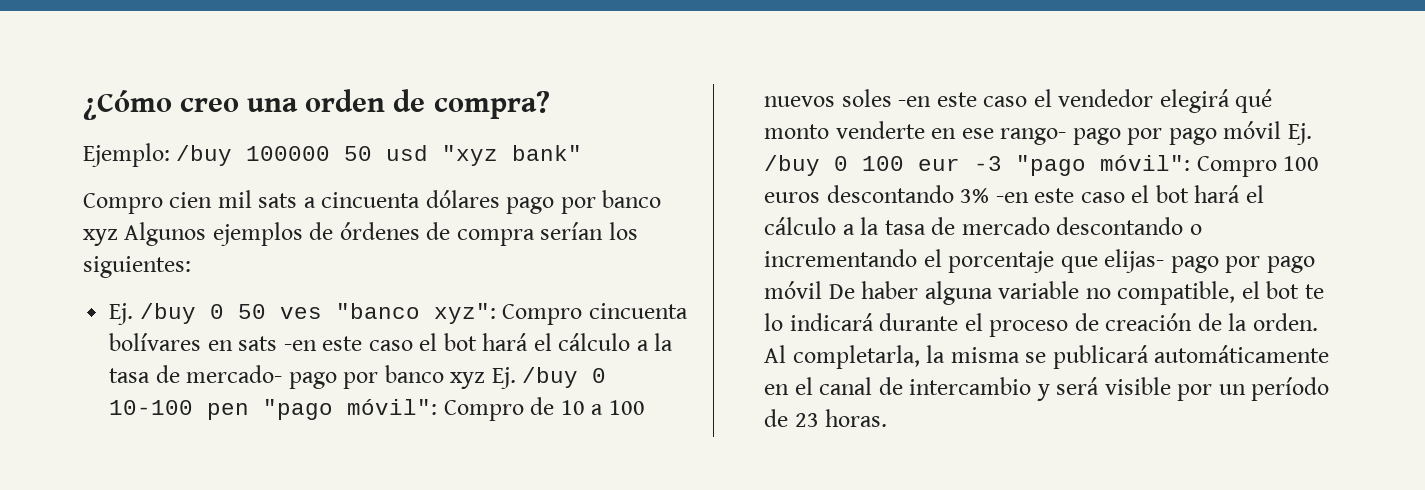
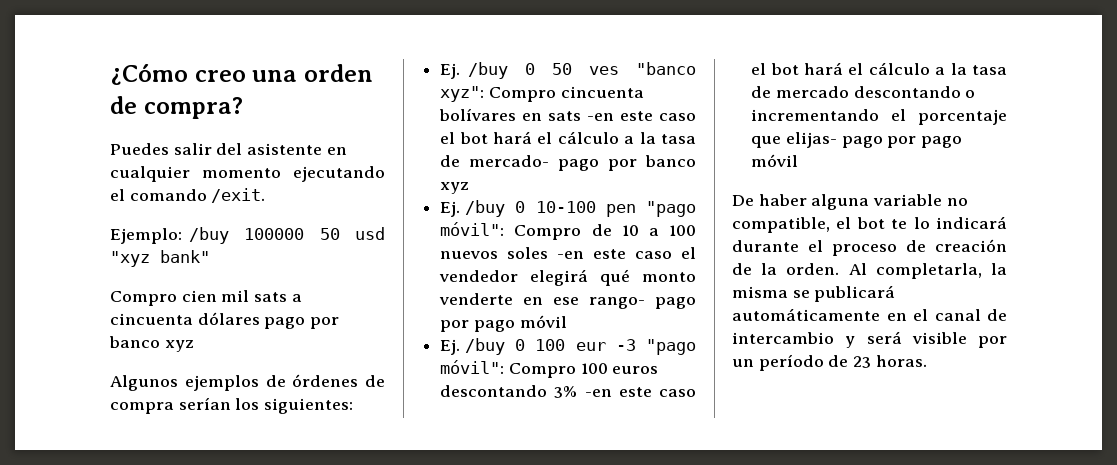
+ Puedes salir del asistente en cualquier momento ejecutando el comando /exit.
- Compro cien mil sats a cincuenta dólares pago por banco xyz Algunos ejemplos de órdenes de compra serían los siguientes:
+ Compro cien mil sats a cincuenta dólares pago por banco xyz
+ Algunos ejemplos de órdenes de compra serían los siguientes:
- Compro cincuenta bolívares en sats -en este caso el bot hará el cálculo a la tasa de mercado- pago por banco xyz Ej. /buy 0 10-100 pen "pago móvil":
+ Compro cincuenta bolívares en sats -en este caso el bot hará el cálculo a la tasa de mercado- pago por banco xyz
+ Ej. /buy 0 10-100 pen "pago móvil":
- Compro de 10 a 100 nuevos soles -en este caso el vendedor elegirá qué monto venderte en ese rango- pago por pago móvil Ej. /buy 0 100 eur -3 "pago móvil":
+ Compro de 10 a 100 nuevos soles -en este caso el vendedor elegirá qué monto venderte en ese rango- pago por pago móvil
+ Ej. /buy 0 100 eur -3 "pago móvil":
- Compro 100 euros descontando 3% -en este caso el bot hará el cálculo a la tasa de mercado descontando o incrementando el porcentaje que elijas- pago por pago móvil De haber alguna variable no compatible, el bot te lo indicará durante el proceso de creación de la orden.
+ Compro 100 euros descontando 3% -en este caso el bot hará el cálculo a la tasa de mercado descontando o incrementando el porcentaje que elijas- pago por pago móvil
+ De haber alguna variable no compatible, el bot te lo indicará durante el proceso de creación de la orden.

